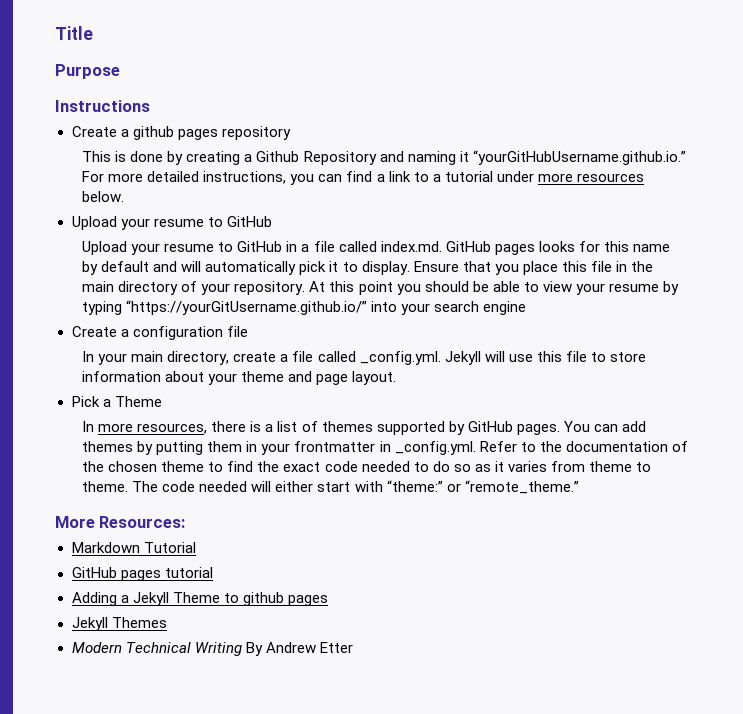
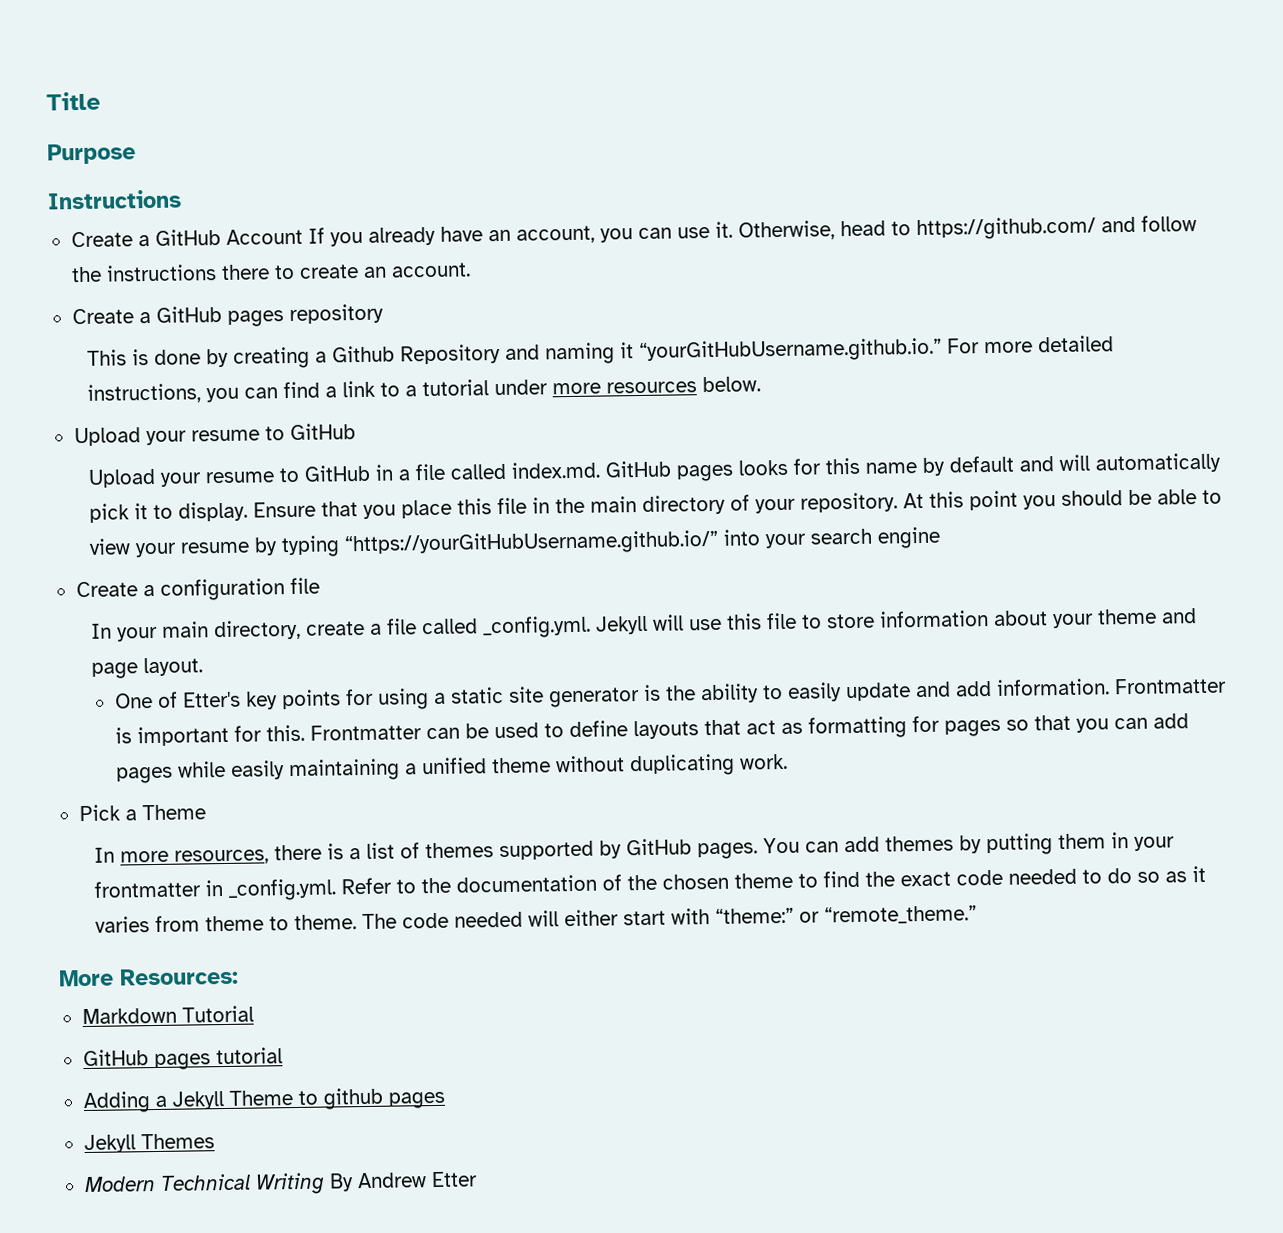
- Create a github pages repository
+ Create a GitHub Account If you already have an account, you can use it. Otherwise, head to https://github.com/ and follow the instructions there to create an account.
+ Create a GitHub pages repository
- At this point you should be able to view your resume by typing “https://yourGitUsername.github.io/” into your search engine
+ At this point you should be able to view your resume by typing “https://yourGitHubUsername.github.io/” into your search engine
+ One of Etter's key points for using a static site generator is the ability to easily update and add information. Frontmatter is important for this. Frontmatter can be used to define layouts that act as formatting for pages so that you can add pages while easily maintaining a unified theme without duplicating work.

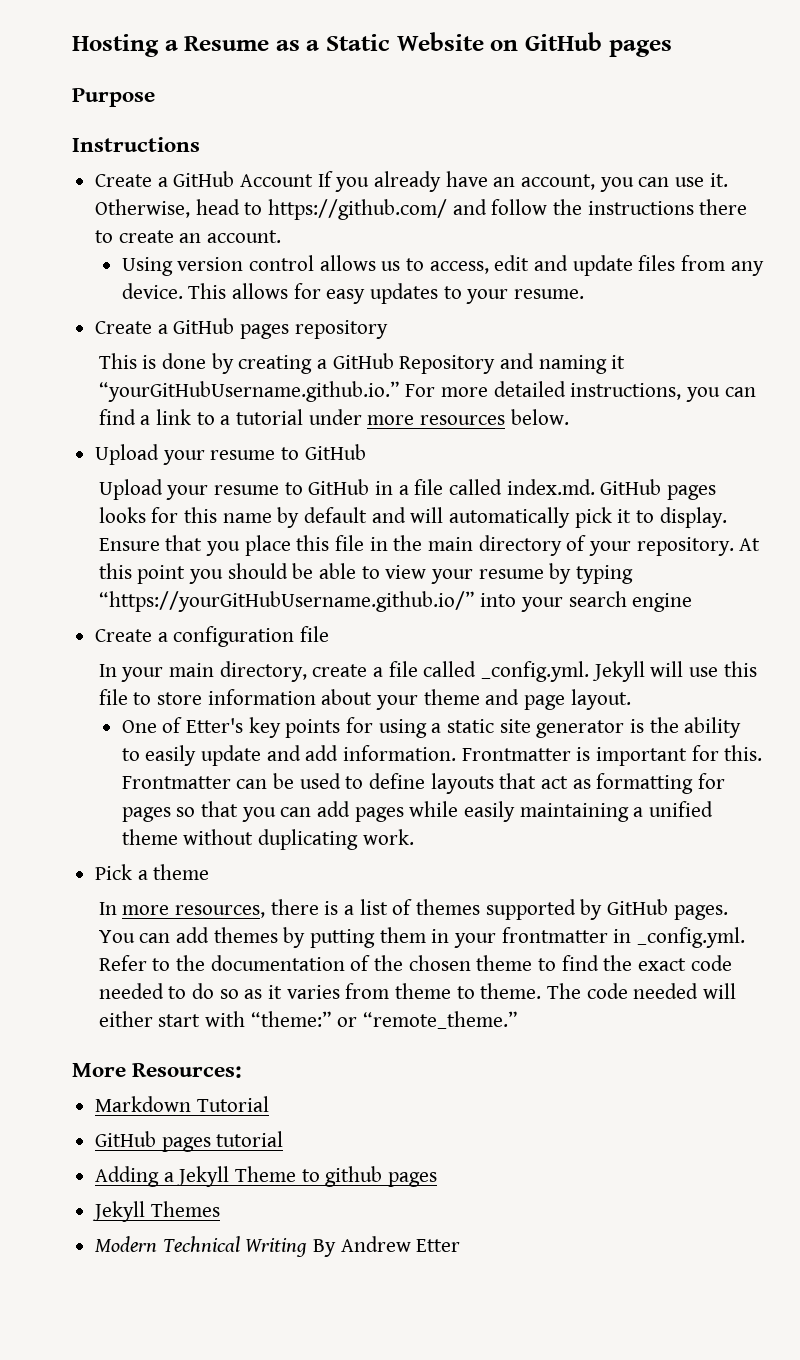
- Title
+ Hosting a Resume as a Static Website on GitHub pages
+ Using version control allows us to access, edit and update files from any device. This allows for easy updates to your resume.
- This is done by creating a Github Repository and naming it “yourGitHubUsername.github.io.” For more detailed instructions, you can find a link to a tutorial under more resources below.
+ This is done by creating a GitHub Repository and naming it “yourGitHubUsername.github.io.” For more detailed instructions, you can find a link to a tutorial under more resources below.
- Pick a Theme
+ Pick a theme

